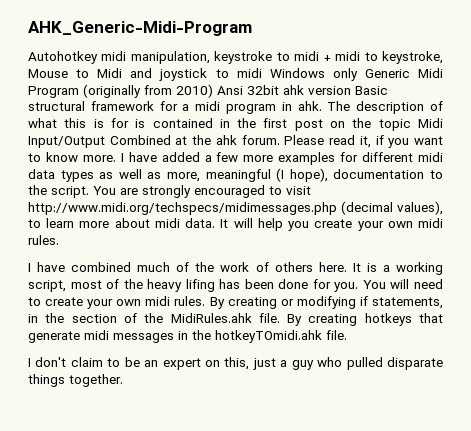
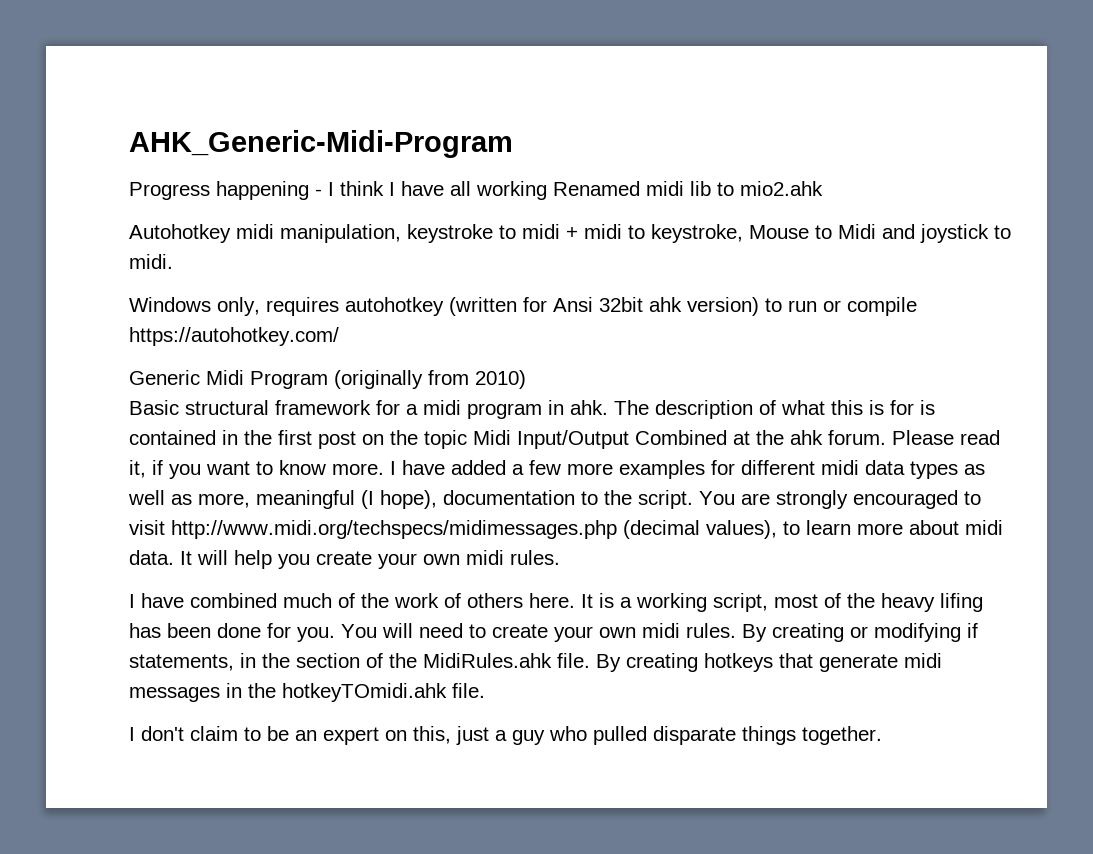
+ Progress happening - I think I have all working Renamed midi lib to mio2.ahk
- Autohotkey midi manipulation, keystroke to midi + midi to keystroke, Mouse to Midi and joystick to midi Windows only Generic Midi Program (originally from 2010) Ansi 32bit ahk version Basic structural framework for a midi program in ahk.
+ Autohotkey midi manipulation, keystroke to midi + midi to keystroke, Mouse to Midi and joystick to midi.
+ Windows only, requires autohotkey (written for Ansi 32bit ahk version) to run or compile https://autohotkey.com/
+ Generic Midi Program (originally from 2010)
+ Basic structural framework for a midi program in ahk.

